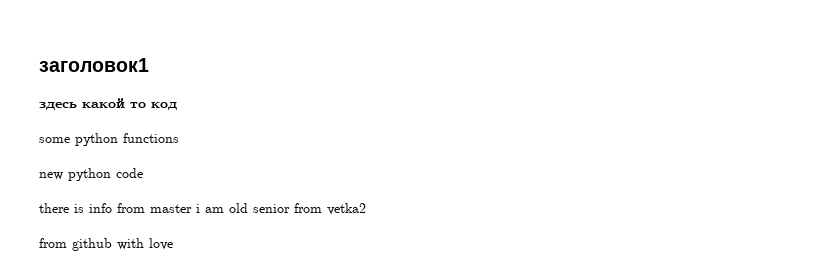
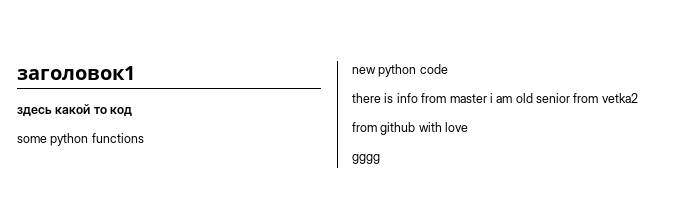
+ gggg

